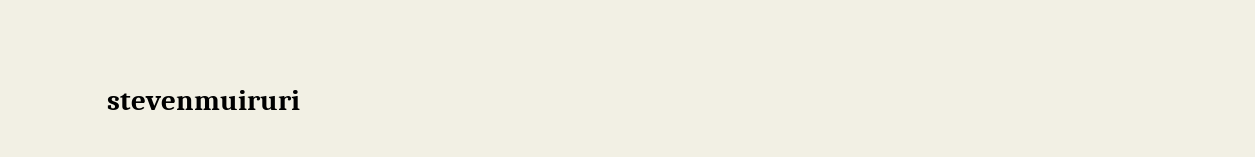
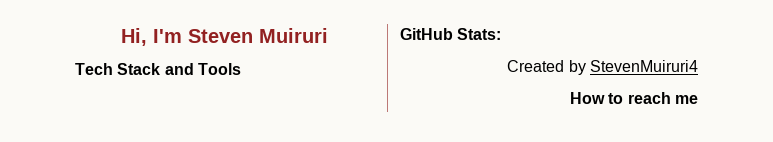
- stevenmuiruri
+ Hi, I'm Steven Muiruri
+ Tech Stack and Tools
+ GitHub Stats:
+ Created by StevenMuiruri4
+ How to reach me

